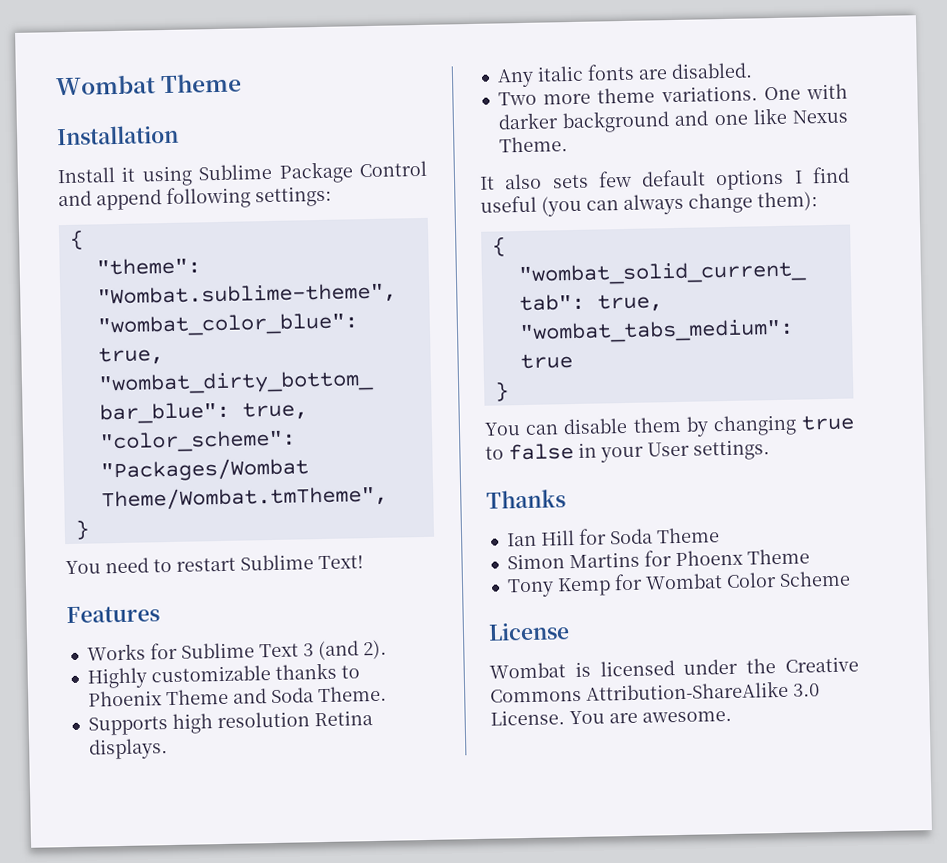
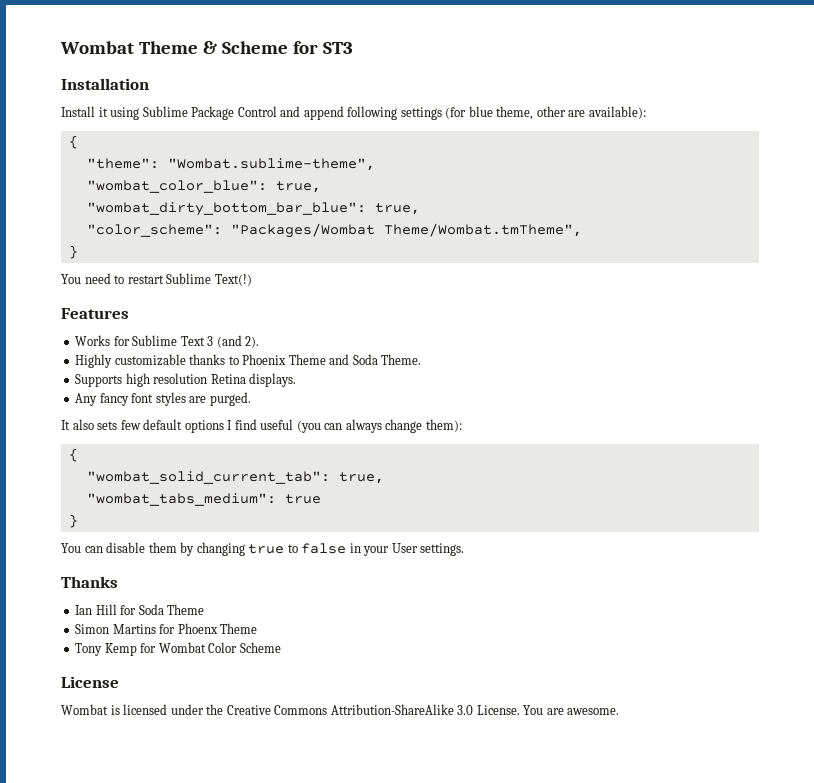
- Wombat Theme
+ Wombat Theme & Scheme for ST3
- Install it using Sublime Package Control and append following settings:
+ Install it using Sublime Package Control and append following settings (for blue theme, other are available):
- You need to restart Sublime Text!
+ You need to restart Sublime Text(!)
- Any italic fonts are disabled.
- Two more theme variations. One with darker background and one like Nexus Theme.
+ Any fancy font styles are purged.

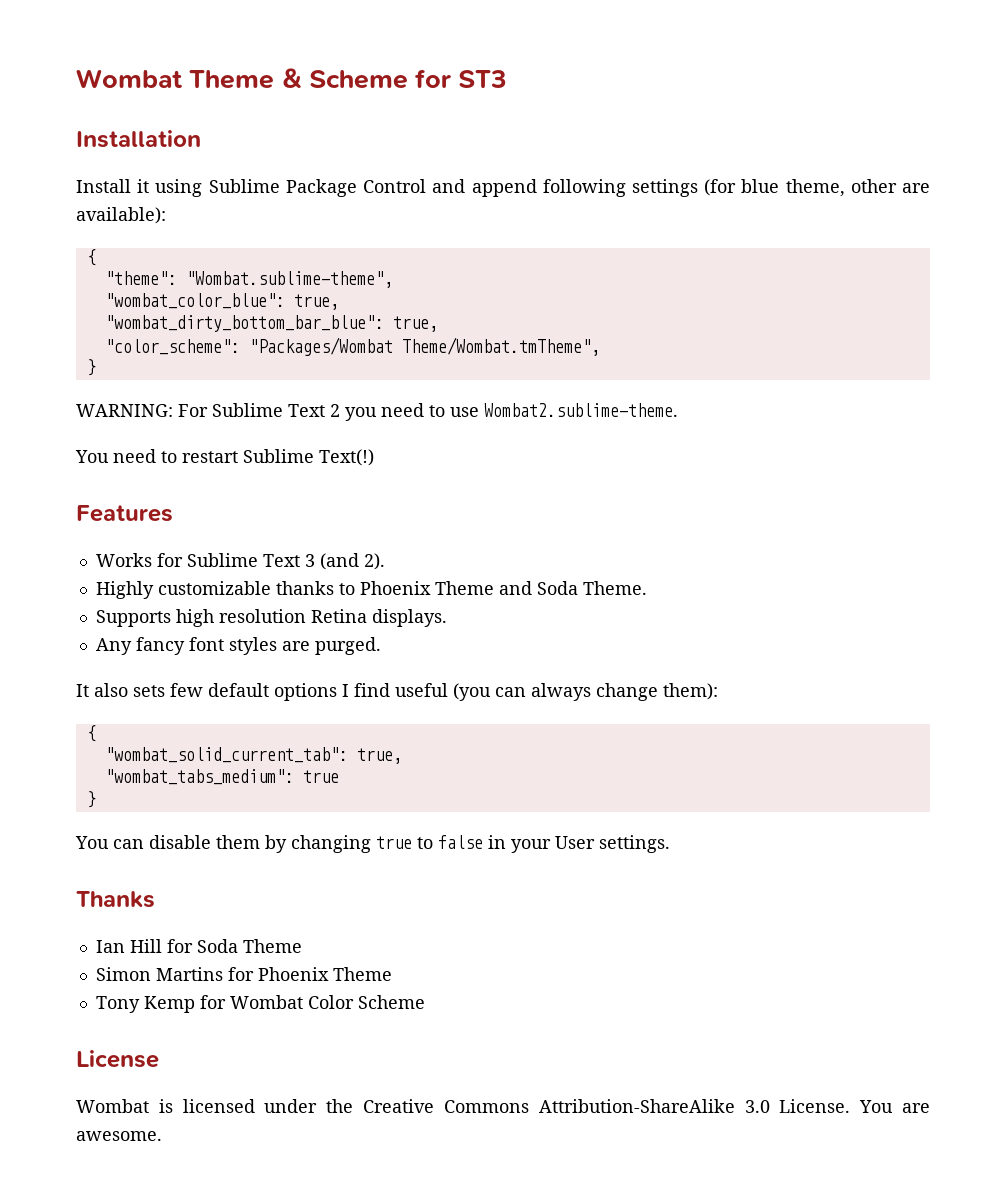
+ WARNING: For Sublime Text 2 you need to use Wombat2.sublime-theme.
- Simon Martins for Phoenx Theme
+ Simon Martins for Phoenix Theme

